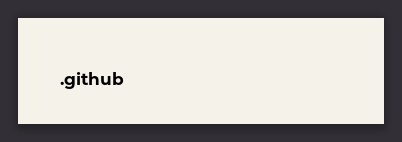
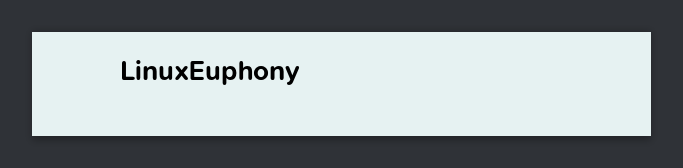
- .github
+ LinuxEuphony

